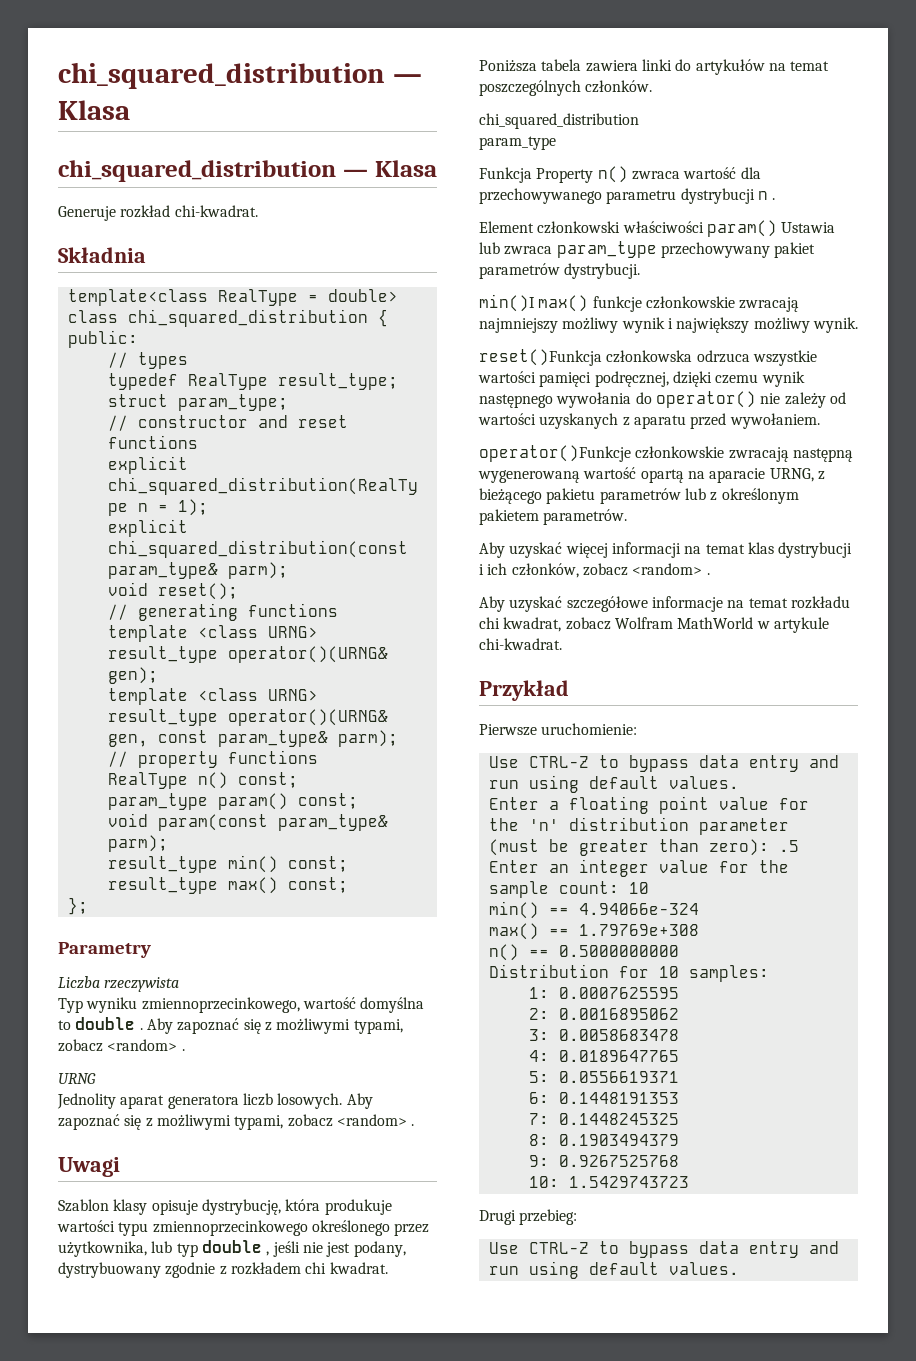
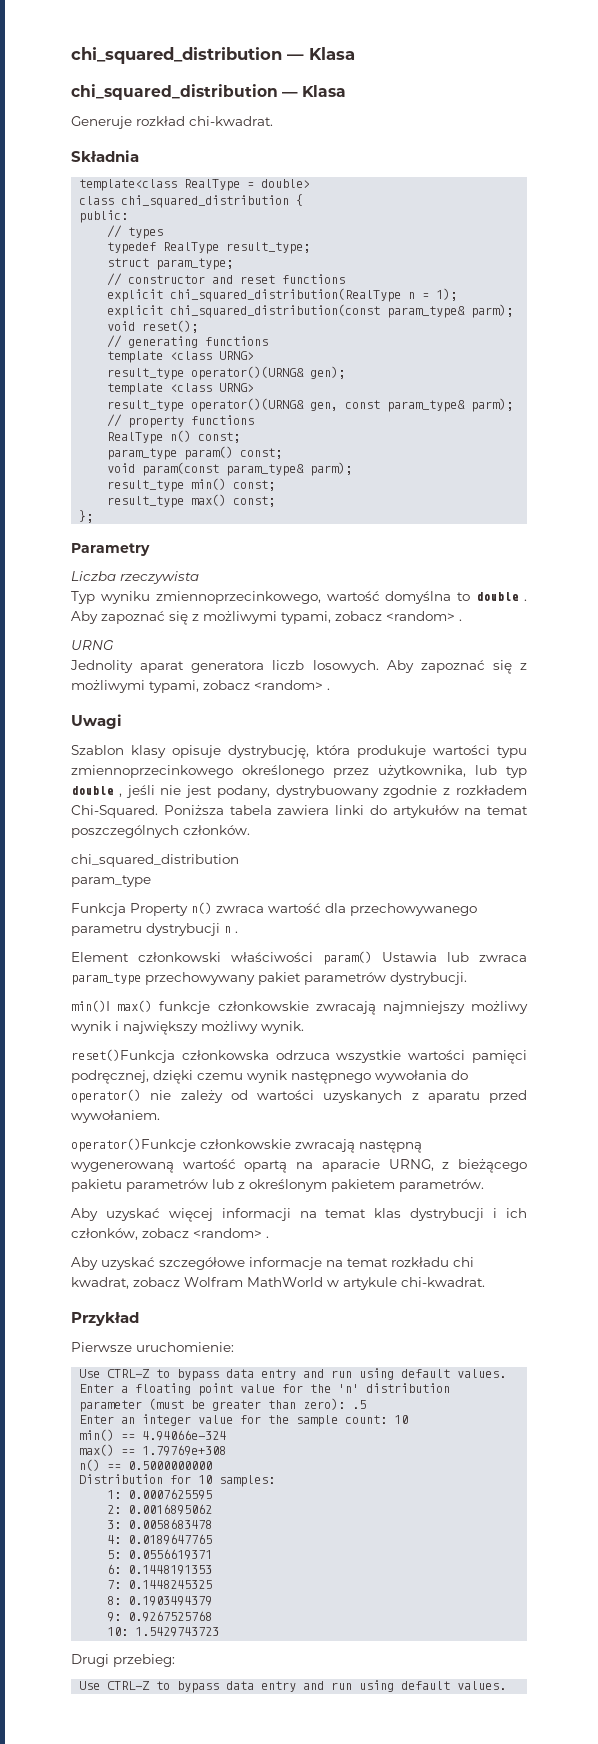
- Szablon klasy opisuje dystrybucję, która produkuje wartości typu zmiennoprzecinkowego określonego przez użytkownika, lub typ double , jeśli nie jest podany, dystrybuowany zgodnie z rozkładem chi kwadrat.
+ Szablon klasy opisuje dystrybucję, która produkuje wartości typu zmiennoprzecinkowego określonego przez użytkownika, lub typ double , jeśli nie jest podany, dystrybuowany zgodnie z rozkładem Chi-Squared.

